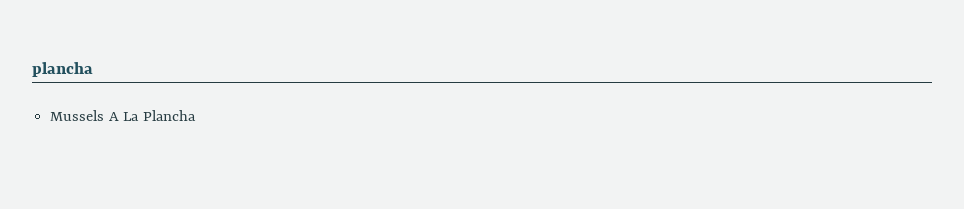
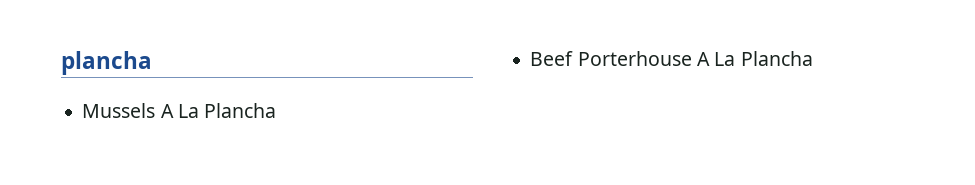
+ Beef Porterhouse A La Plancha

